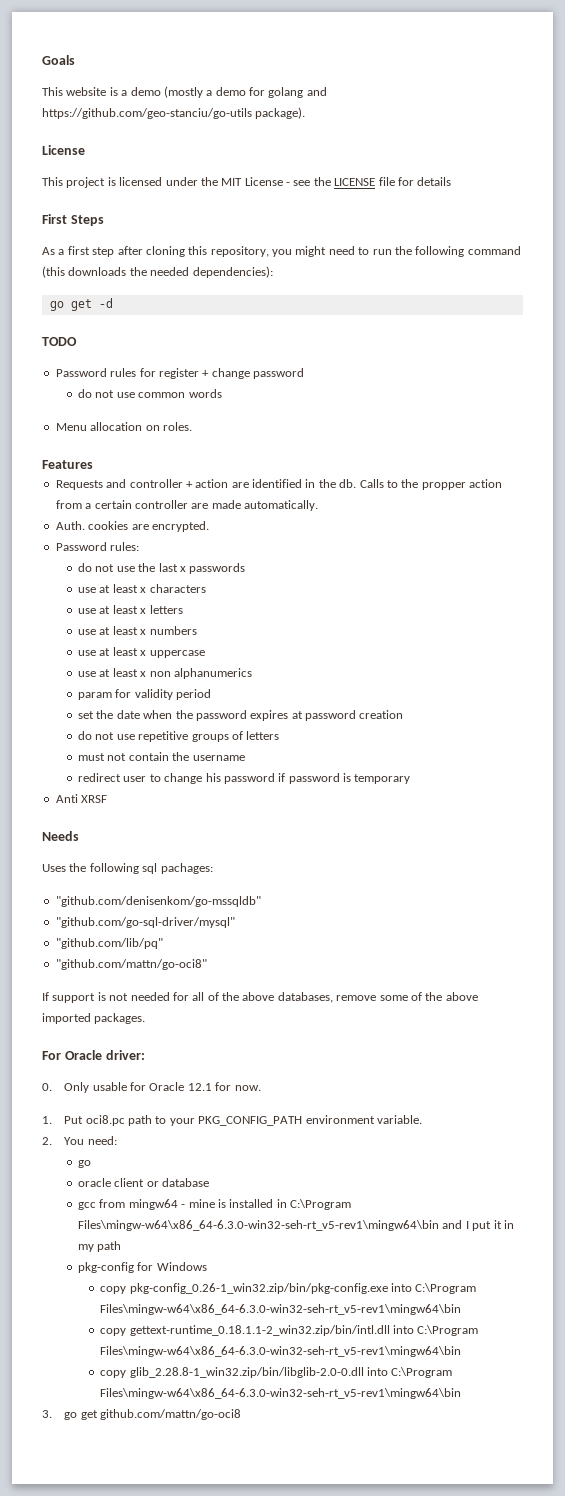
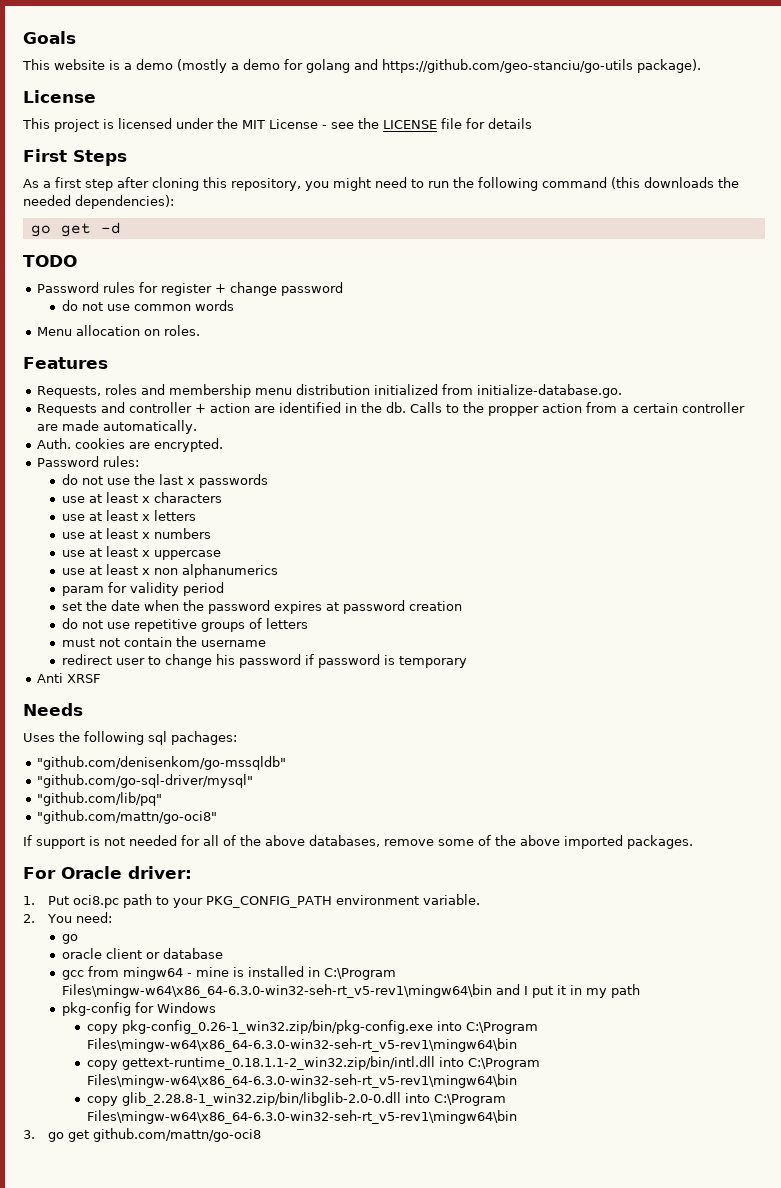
+ Requests, roles and membership menu distribution initialized from initialize-database.go.
- 0. Only usable for Oracle 12.1 for now.

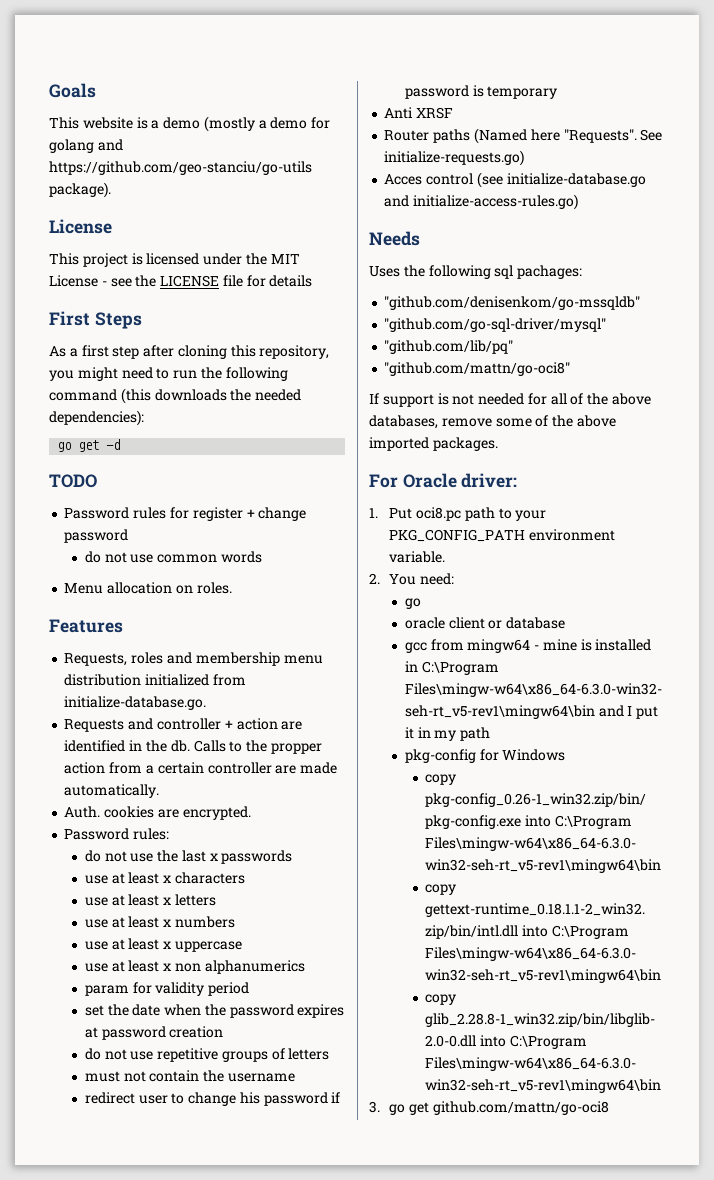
+ Router paths (Named here "Requests". See initialize-requests.go)
+ Acces control (see initialize-database.go and initialize-access-rules.go)

